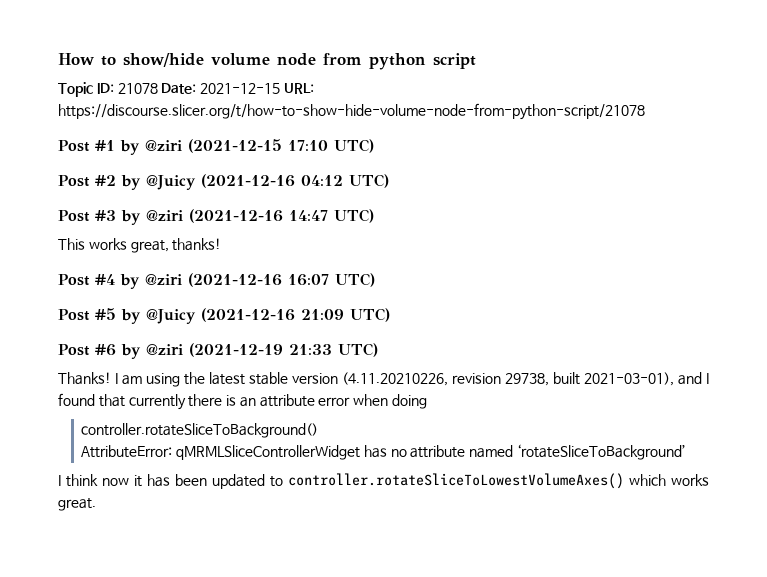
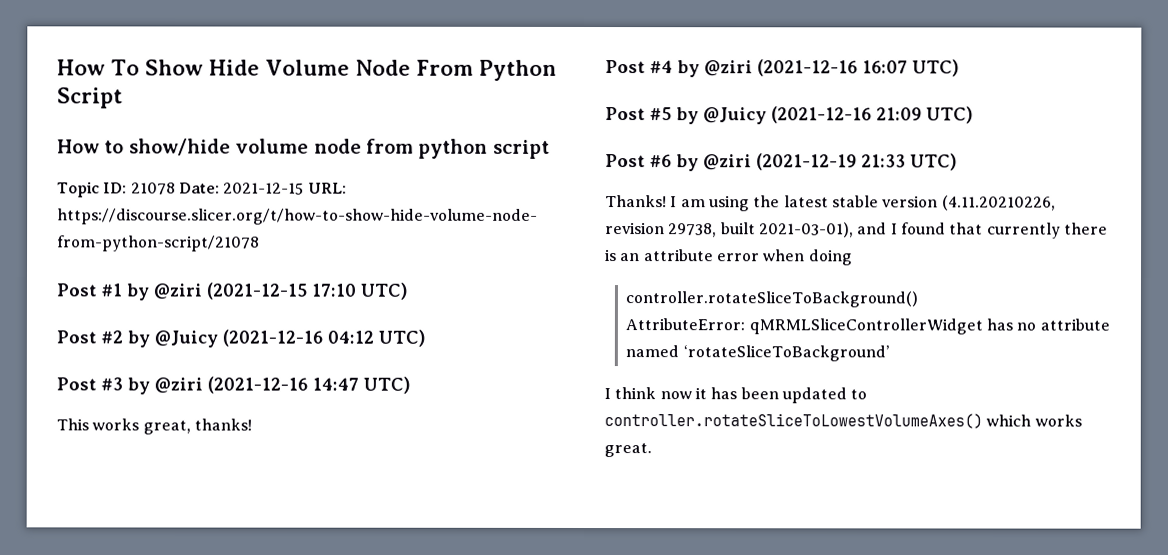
+ How To Show Hide Volume Node From Python Script

